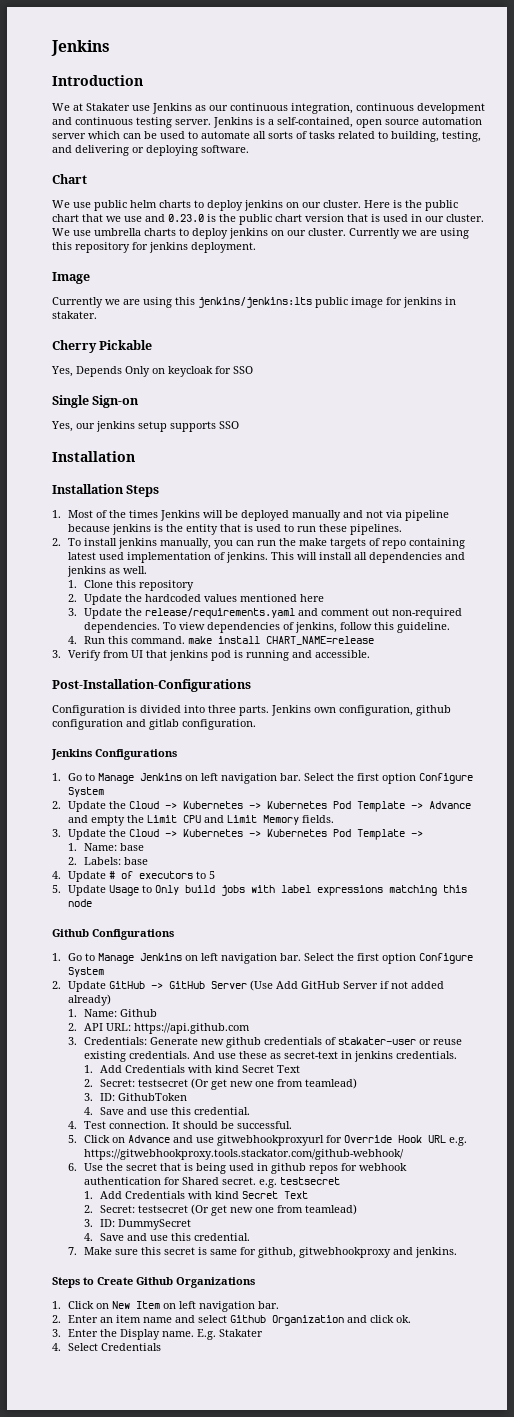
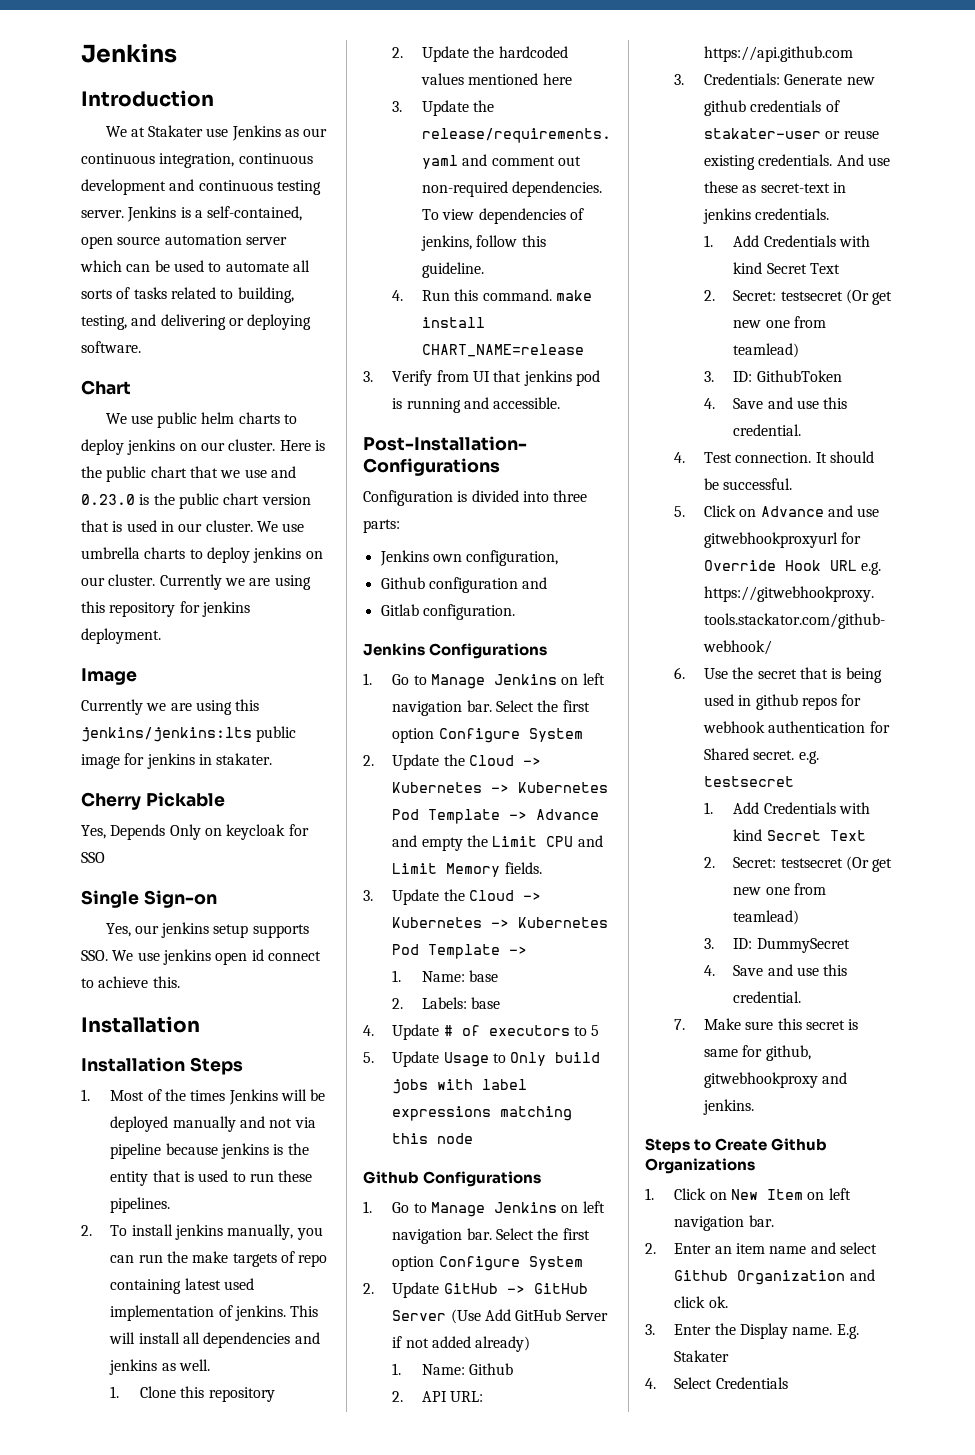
- Yes, our jenkins setup supports SSO
+ Yes, our jenkins setup supports SSO. We use jenkins open id connect to achieve this.
- Configuration is divided into three parts. Jenkins own configuration, github configuration and gitlab configuration.
+ Configuration is divided into three parts:
+ Jenkins own configuration,
+ Github configuration and
+ Gitlab configuration.

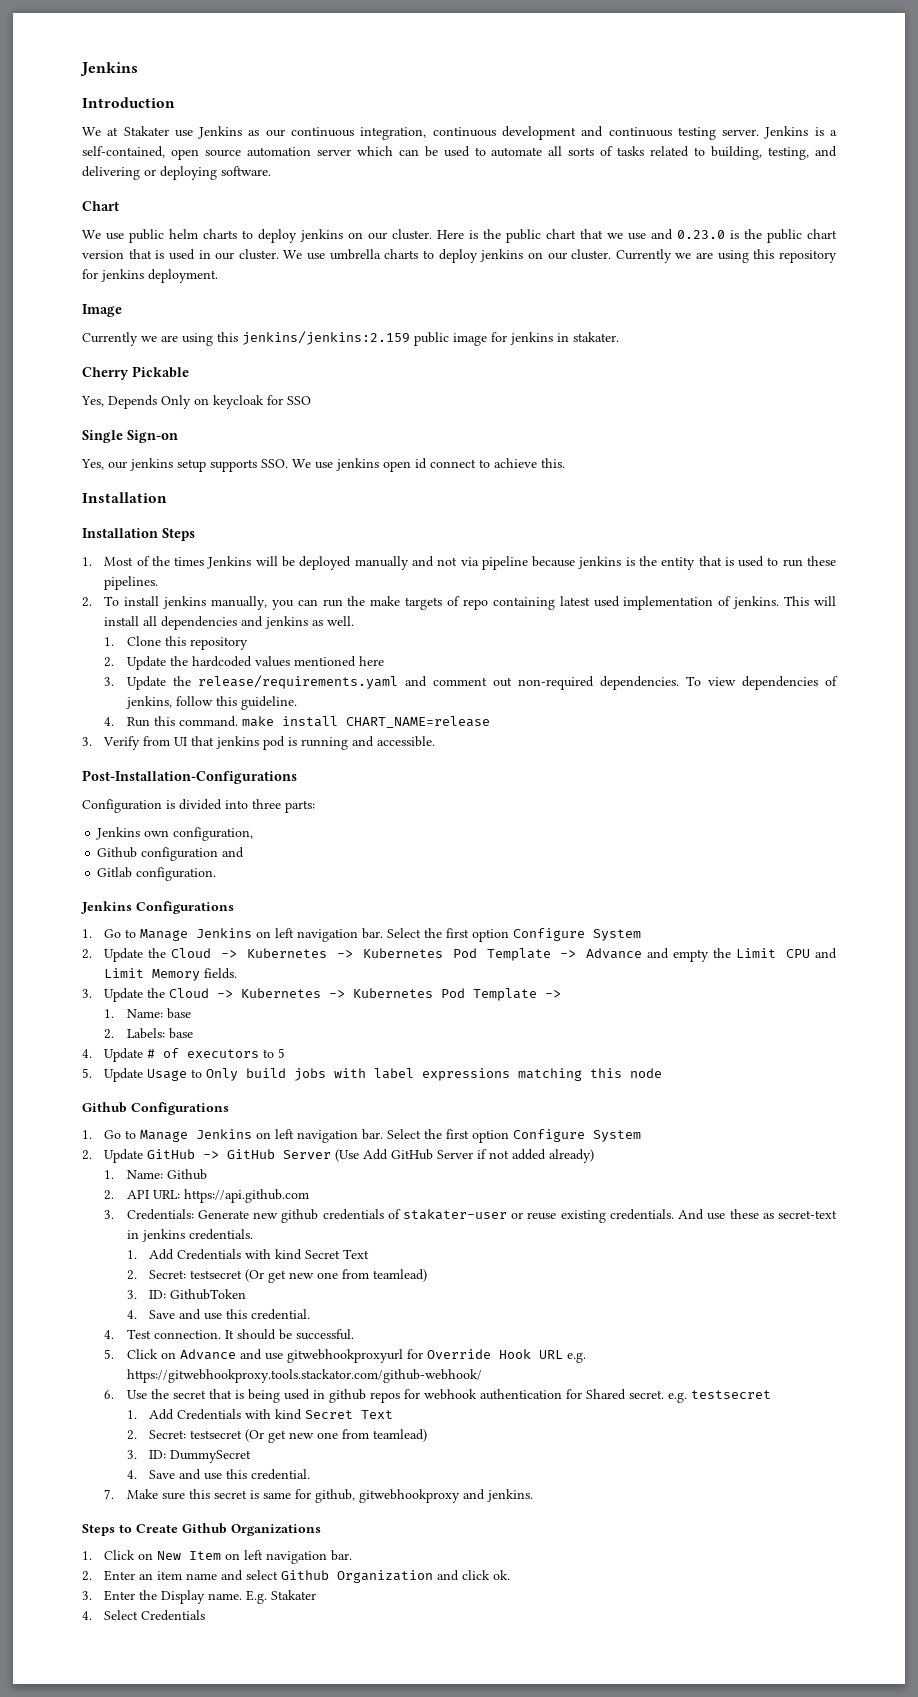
- Currently we are using this jenkins/jenkins:lts public image for jenkins in stakater.
+ Currently we are using this jenkins/jenkins:2.159 public image for jenkins in stakater.

